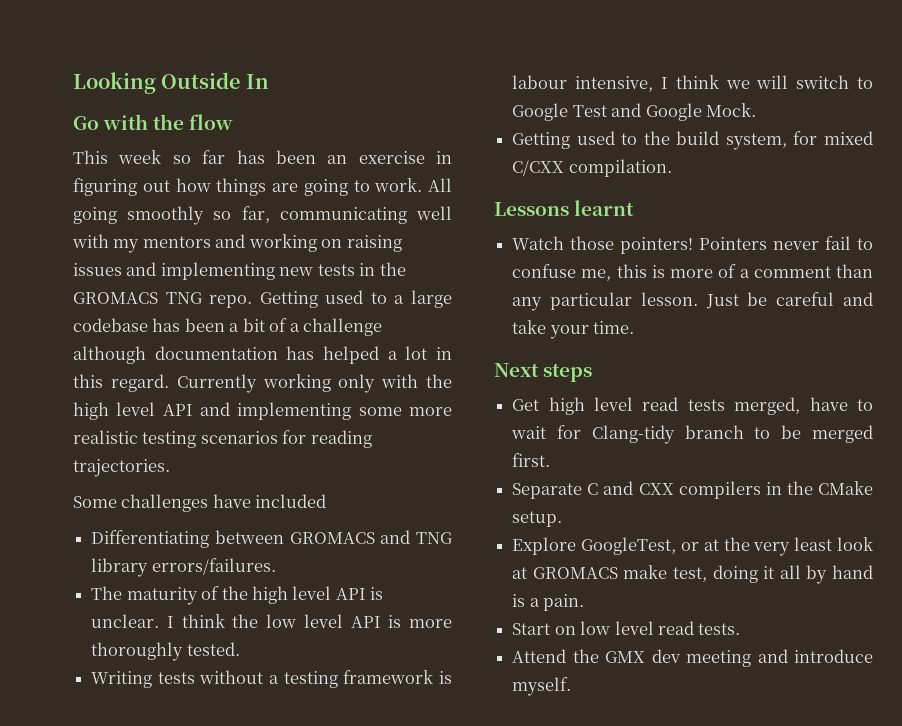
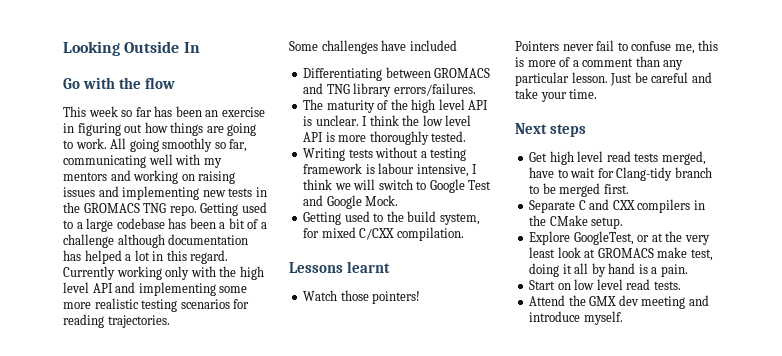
- Watch those pointers! Pointers never fail to confuse me, this is more of a comment than any particular lesson.
+ Watch those pointers!
+ Pointers never fail to confuse me, this is more of a comment than any particular lesson.

